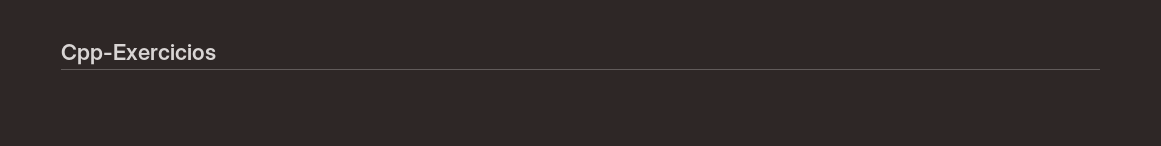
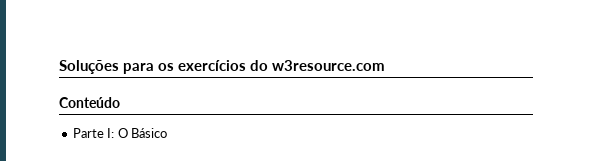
- Cpp-Exercicios
+ Soluções para os exercícios do w3resource.com
+ Conteúdo
+ Parte I: O Básico

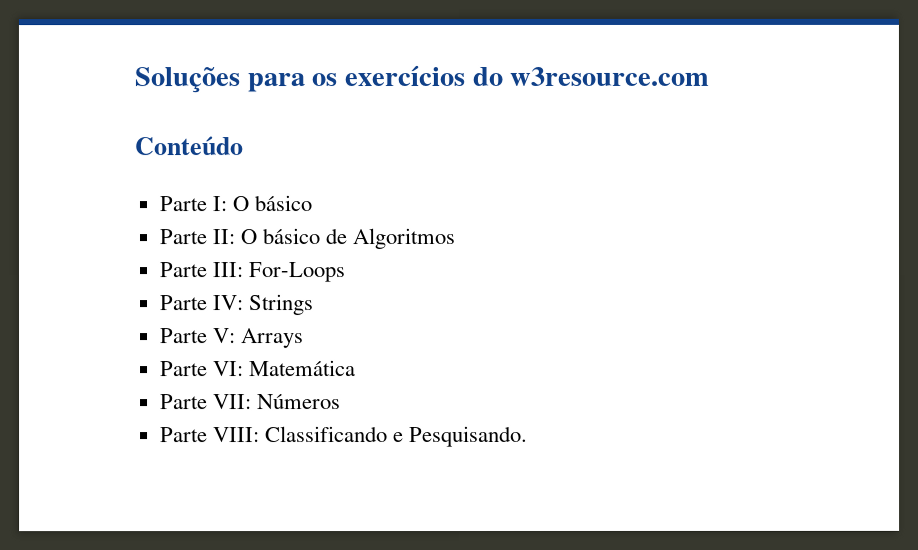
- Parte I: O Básico
+ Parte I: O básico
+ Parte II: O básico de Algoritmos
+ Parte III: For-Loops
+ Parte IV: Strings
+ Parte V: Arrays
+ Parte VI: Matemática
+ Parte VII: Números
+ Parte VIII: Classificando e Pesquisando.

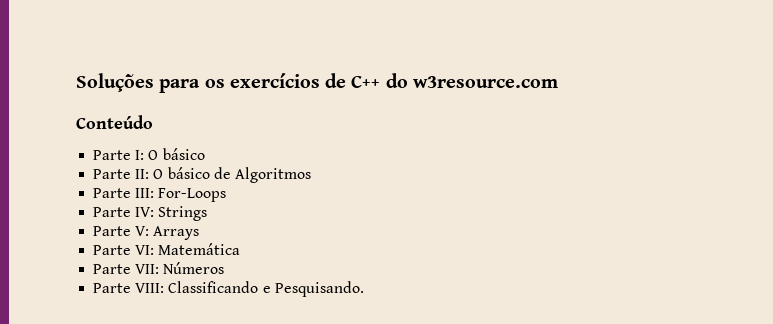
- Soluções para os exercícios do w3resource.com
+ Soluções para os exercícios de C++ do w3resource.com

